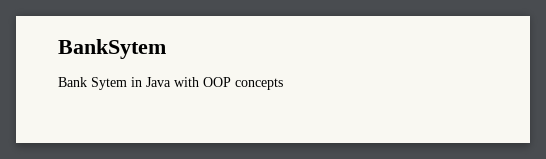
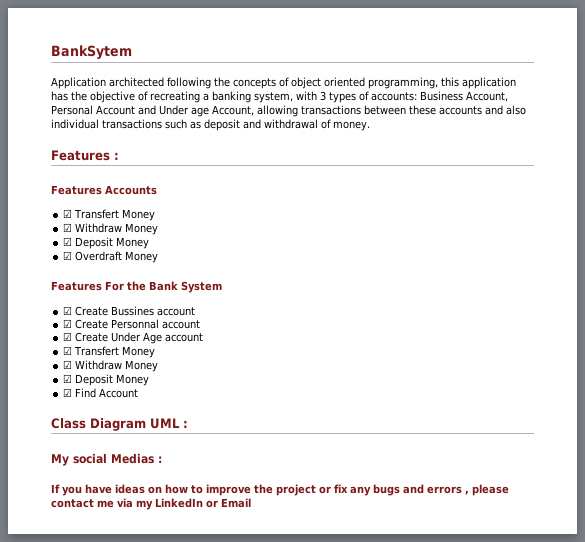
- Bank Sytem in Java with OOP concepts
+ Application architected following the concepts of object oriented programming, this application has the objective of recreating a banking system, with 3 types of accounts: Business Account, Personal Account and Under age Account, allowing transactions between these accounts and also individual transactions such as deposit and withdrawal of money.
+ Features :
+ Features Accounts
+ ☑ Transfert Money
+ ☑ Withdraw Money
+ ☑ Deposit Money
+ ☑ Overdraft Money
+ Features For the Bank System
+ ☑ Create Bussines account
+ ☑ Create Personnal account
+ ☑ Create Under Age account
+ ☑ Transfert Money
+ ☑ Withdraw Money
+ ☑ Deposit Money
+ ☑ Find Account
+ Class Diagram UML :
+ My social Medias :
+ If you have ideas on how to improve the project or fix any bugs and errors , please contact me via my LinkedIn or Email

